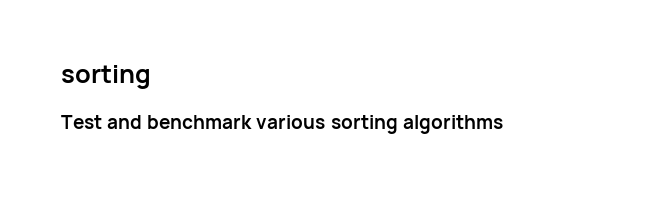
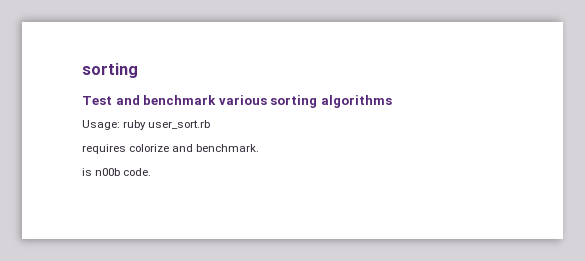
+ Usage: ruby user_sort.rb
+ requires colorize and benchmark.
+ is n00b code.

